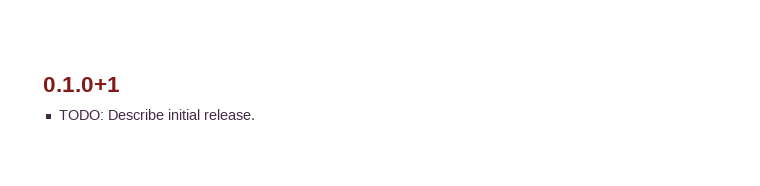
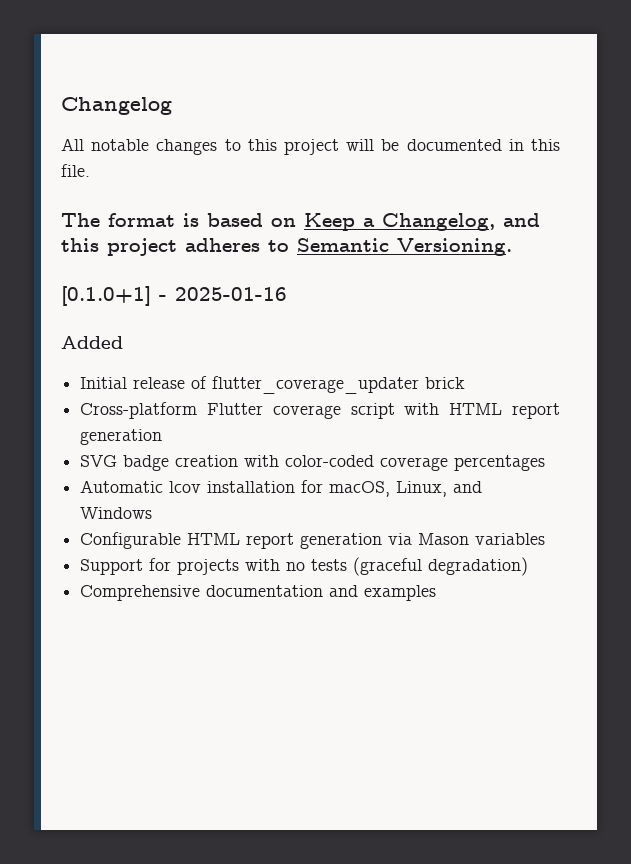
- 0.1.0+1
- TODO: Describe initial release.
+ Changelog
+ All notable changes to this project will be documented in this file.
+ The format is based on Keep a Changelog, and this project adheres to Semantic Versioning.
+ [0.1.0+1] - 2025-01-16
+ Added
+ Initial release of flutter_coverage_updater brick
+ Cross-platform Flutter coverage script with HTML report generation
+ SVG badge creation with color-coded coverage percentages
+ Automatic lcov installation for macOS, Linux, and Windows
+ Configurable HTML report generation via Mason variables
+ Support for projects with no tests (graceful degradation)
+ Comprehensive documentation and examples

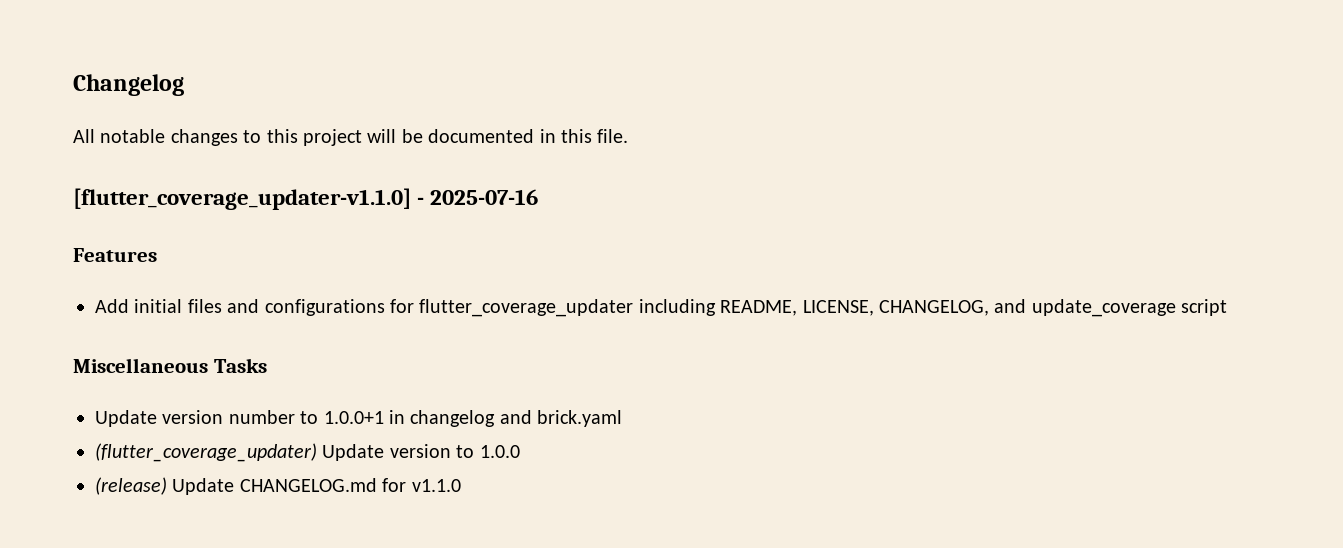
- The format is based on Keep a Changelog, and this project adheres to Semantic Versioning.
- [0.1.0+1] - 2025-01-16
- Added
- Initial release of flutter_coverage_updater brick
- Cross-platform Flutter coverage script with HTML report generation
- SVG badge creation with color-coded coverage percentages
- Automatic lcov installation for macOS, Linux, and Windows
- Configurable HTML report generation via Mason variables
- Support for projects with no tests (graceful degradation)
- Comprehensive documentation and examples
+ [flutter_coverage_updater-v1.1.0] - 2025-07-16
+ Features
+ Add initial files and configurations for flutter_coverage_updater including README, LICENSE, CHANGELOG, and update_coverage script
+ Miscellaneous Tasks
+ Update version number to 1.0.0+1 in changelog and brick.yaml
+ (flutter_coverage_updater) Update version to 1.0.0
+ (release) Update CHANGELOG.md for v1.1.0

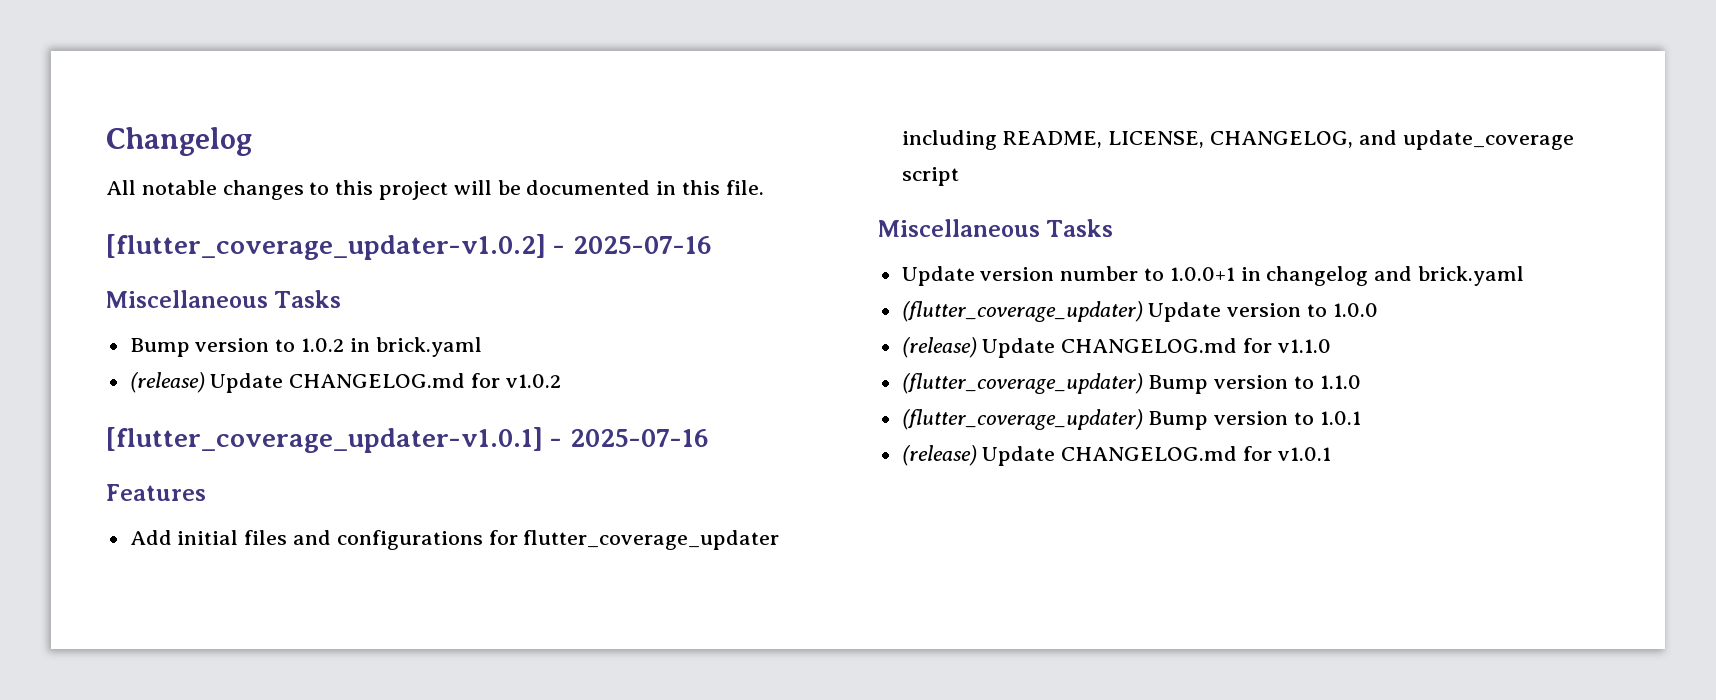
- [flutter_coverage_updater-v1.1.0] - 2025-07-16
+ [flutter_coverage_updater-v1.0.2] - 2025-07-16
+ Miscellaneous Tasks
+ Bump version to 1.0.2 in brick.yaml
+ (release) Update CHANGELOG.md for v1.0.2
+ [flutter_coverage_updater-v1.0.1] - 2025-07-16
+ (flutter_coverage_updater) Bump version to 1.1.0
+ (flutter_coverage_updater) Bump version to 1.0.1
+ (release) Update CHANGELOG.md for v1.0.1

